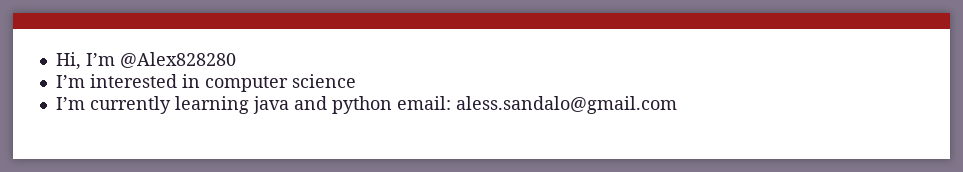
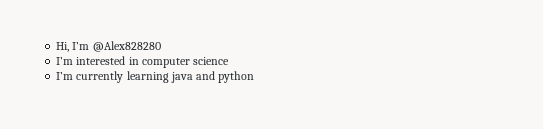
- I’m currently learning java and python email: aless.sandalo@gmail.com
+ I’m currently learning java and python

